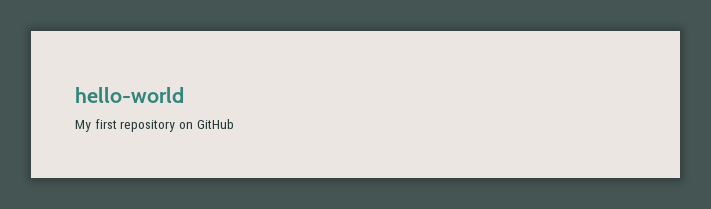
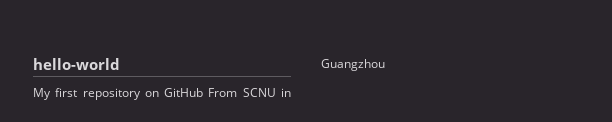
- My first repository on GitHub
+ My first repository on GitHub From SCNU in Guangzhou

